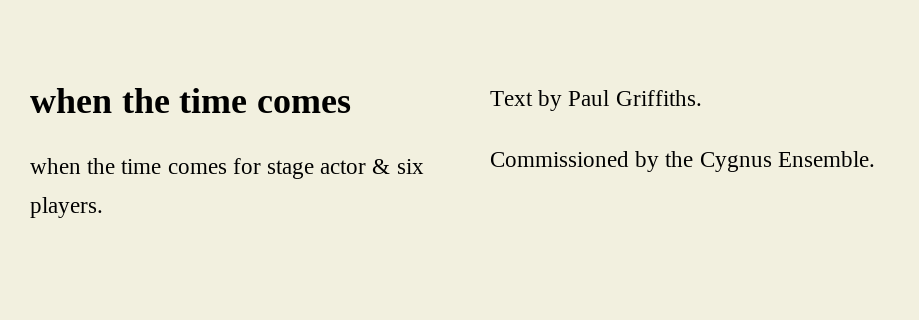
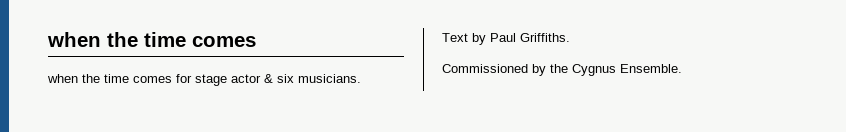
- when the time comes for stage actor & six players.
+ when the time comes for stage actor & six musicians.

